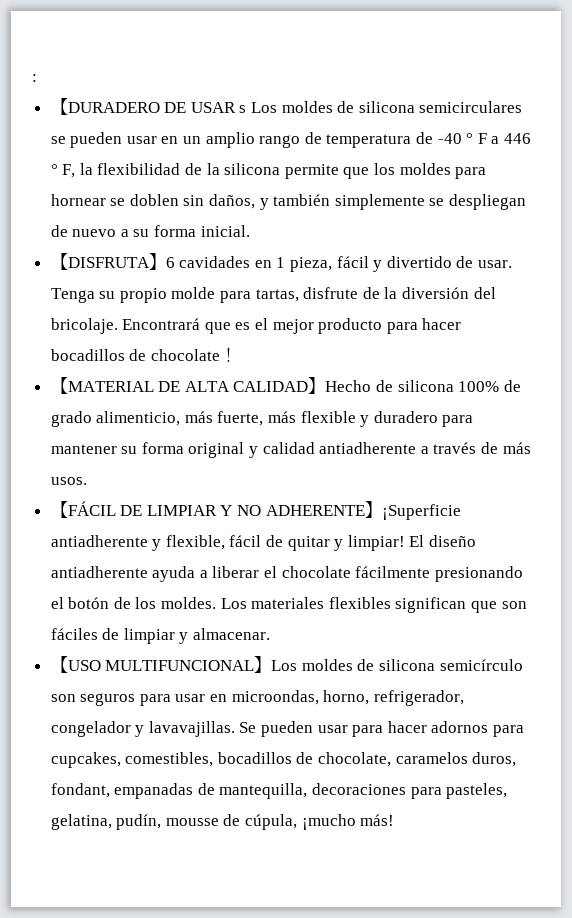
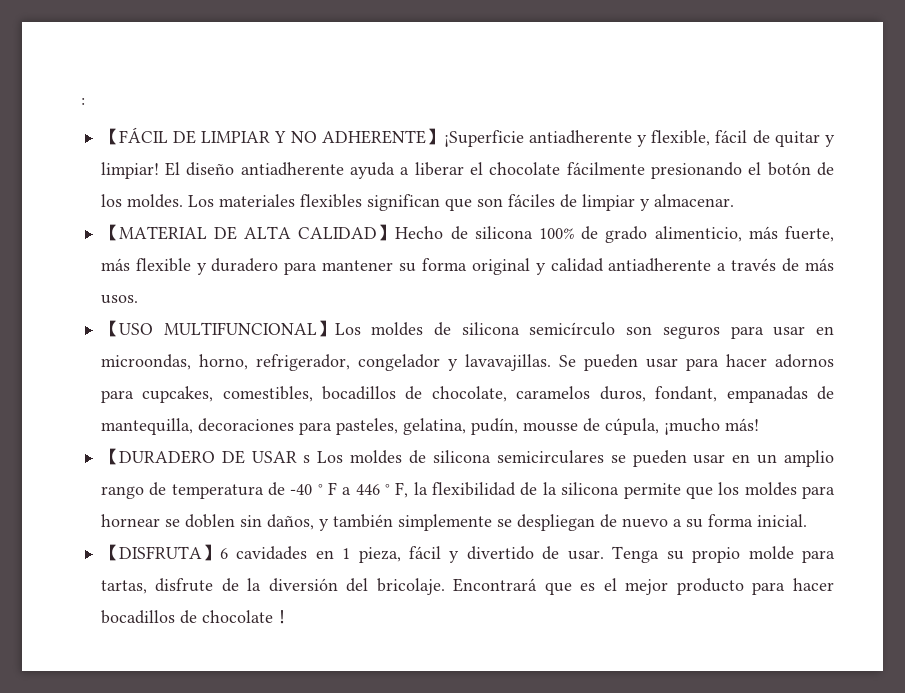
+ 【FÁCIL DE LIMPIAR Y NO ADHERENTE】¡Superficie antiadherente y flexible, fácil de quitar y limpiar! El diseño antiadherente ayuda a liberar el chocolate fácilmente presionando el botón de los moldes. Los materiales flexibles significan que son fáciles de limpiar y almacenar.
+ 【MATERIAL DE ALTA CALIDAD】Hecho de silicona 100% de grado alimenticio, más fuerte, más flexible y duradero para mantener su forma original y calidad antiadherente a través de más usos.
+ 【USO MULTIFUNCIONAL】Los moldes de silicona semicírculo son seguros para usar en microondas, horno, refrigerador, congelador y lavavajillas. Se pueden usar para hacer adornos para cupcakes, comestibles, bocadillos de chocolate, caramelos duros, fondant, empanadas de mantequilla, decoraciones para pasteles, gelatina, pudín, mousse de cúpula, ¡mucho más!
- 【MATERIAL DE ALTA CALIDAD】Hecho de silicona 100% de grado alimenticio, más fuerte, más flexible y duradero para mantener su forma original y calidad antiadherente a través de más usos.
- 【FÁCIL DE LIMPIAR Y NO ADHERENTE】¡Superficie antiadherente y flexible, fácil de quitar y limpiar! El diseño antiadherente ayuda a liberar el chocolate fácilmente presionando el botón de los moldes. Los materiales flexibles significan que son fáciles de limpiar y almacenar.
- 【USO MULTIFUNCIONAL】Los moldes de silicona semicírculo son seguros para usar en microondas, horno, refrigerador, congelador y lavavajillas. Se pueden usar para hacer adornos para cupcakes, comestibles, bocadillos de chocolate, caramelos duros, fondant, empanadas de mantequilla, decoraciones para pasteles, gelatina, pudín, mousse de cúpula, ¡mucho más!

